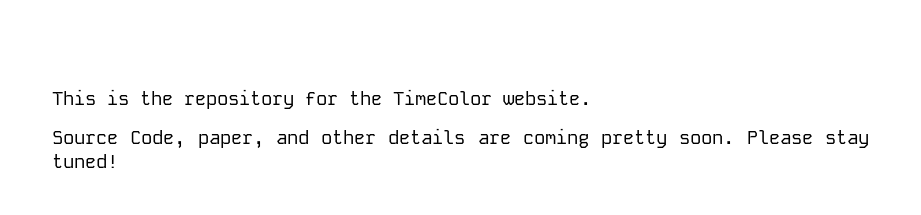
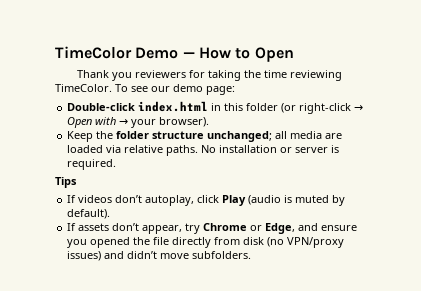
- This is the repository for the TimeColor website.
- Source Code, paper, and other details are coming pretty soon. Please stay tuned!
+ TimeColor Demo — How to Open
+ Thank you reviewers for taking the time reviewing TimeColor. To see our demo page:
+ Double-click index.html in this folder (or right-click → Open with → your browser).
+ Keep the folder structure unchanged; all media are loaded via relative paths. No installation or server is required.
+ Tips
+ If videos don’t autoplay, click Play (audio is muted by default).
+ If assets don’t appear, try Chrome or Edge, and ensure you opened the file directly from disk (no VPN/proxy issues) and didn’t move subfolders.

